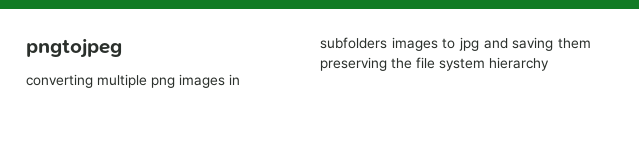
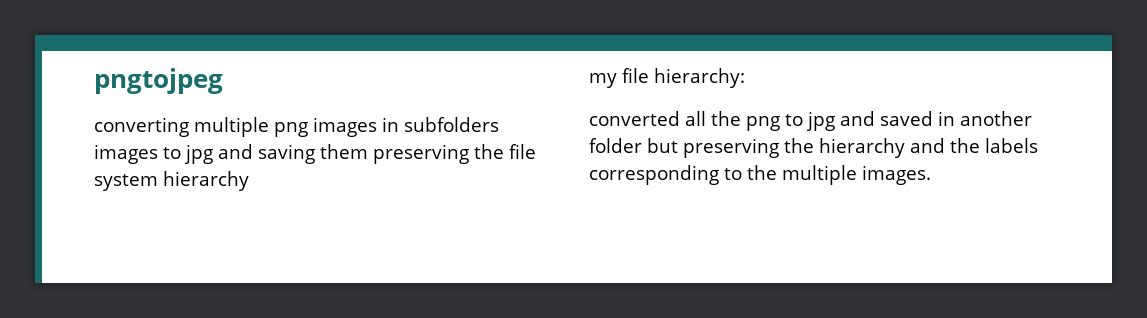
+ my file hierarchy:
+ converted all the png to jpg and saved in another folder but preserving the hierarchy and the labels corresponding to the multiple images.

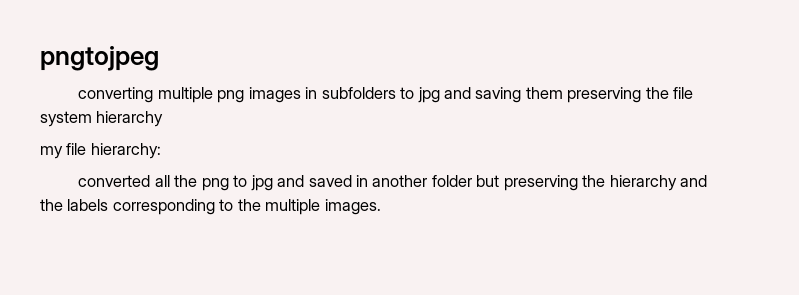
- converting multiple png images in subfolders images to jpg and saving them preserving the file system hierarchy
+ converting multiple png images in subfolders to jpg and saving them preserving the file system hierarchy

